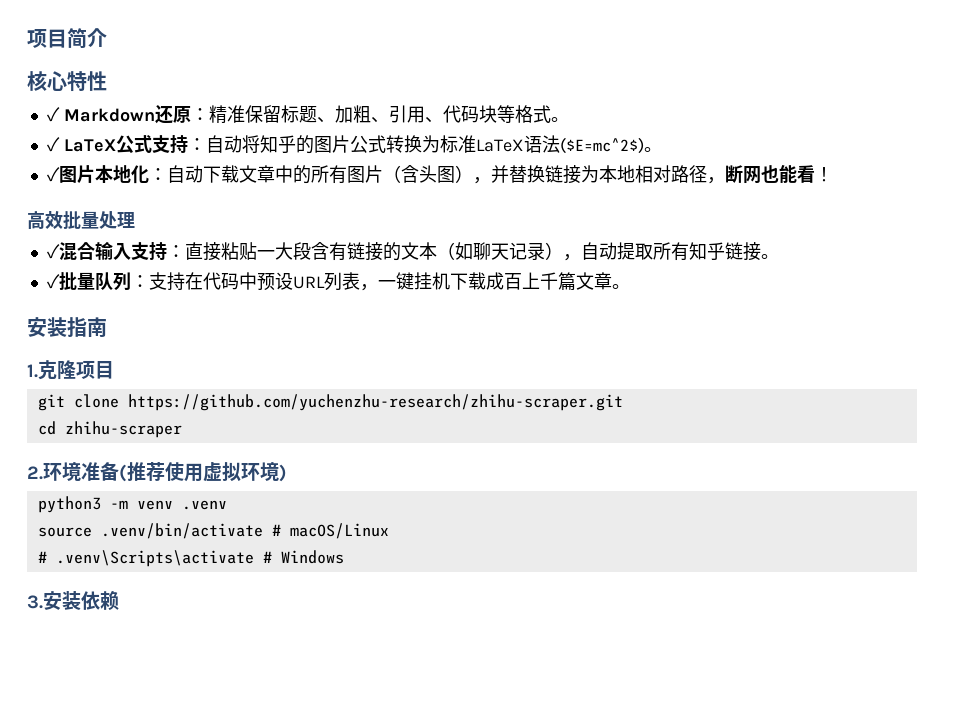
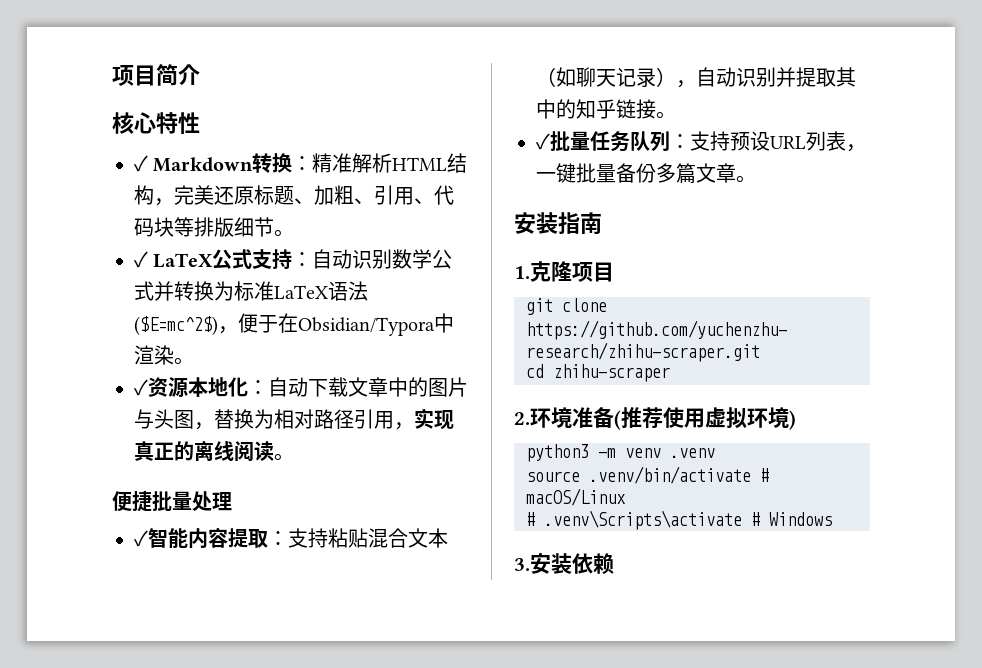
- ✓ Markdown还原：精准保留标题、加粗、引用、代码块等格式。
+ ✓ Markdown转换：精准解析HTML结构，完美还原标题、加粗、引用、代码块等排版细节。
- ✓ LaTeX公式支持：自动将知乎的图片公式转换为标准LaTeX语法($E=mc^2$)。
- ✓图片本地化：自动下载文章中的所有图片（含头图），并替换链接为本地相对路径，断网也能看！
- 高效批量处理
- ✓混合输入支持：直接粘贴一大段含有链接的文本（如聊天记录），自动提取所有知乎链接。
+ ✓ LaTeX公式支持：自动识别数学公式并转换为标准LaTeX语法($E=mc^2$)，便于在Obsidian/Typora中渲染。
+ ✓资源本地化：自动下载文章中的图片与头图，替换为相对路径引用，实现真正的离线阅读。
+ 便捷批量处理
+ ✓智能内容提取：支持粘贴混合文本（如聊天记录），自动识别并提取其中的知乎链接。
- ✓批量队列：支持在代码中预设URL列表，一键挂机下载成百上千篇文章。
+ ✓批量任务队列：支持预设URL列表，一键批量备份多篇文章。

